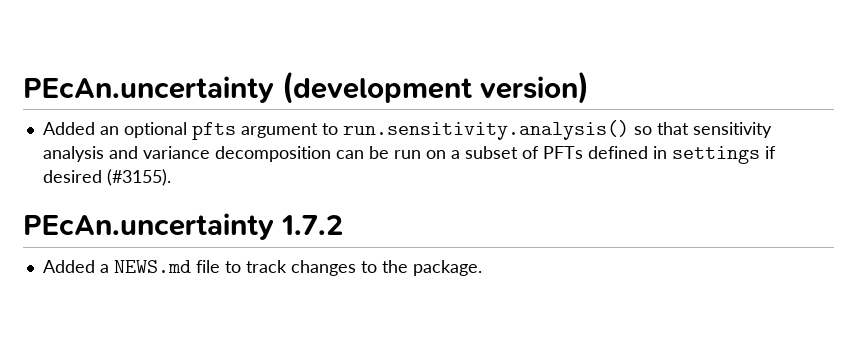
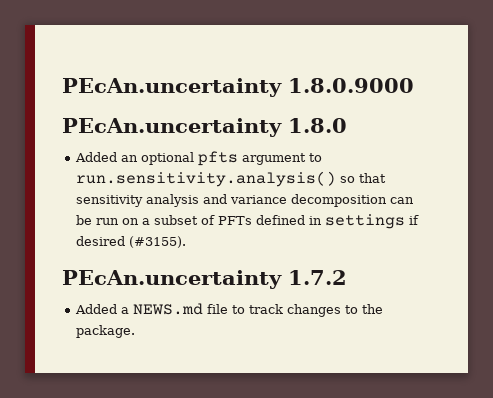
- PEcAn.uncertainty (development version)
+ PEcAn.uncertainty 1.8.0.9000
+ PEcAn.uncertainty 1.8.0

